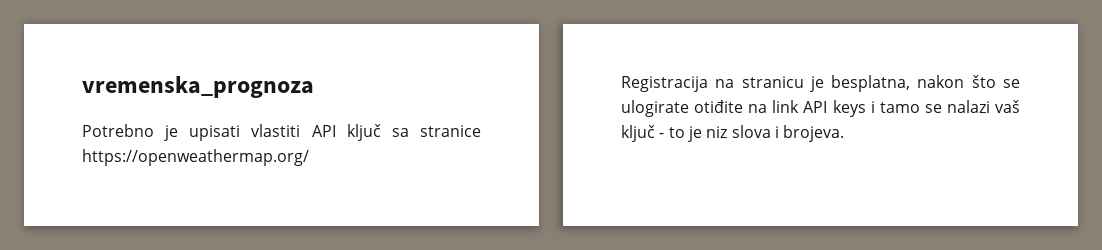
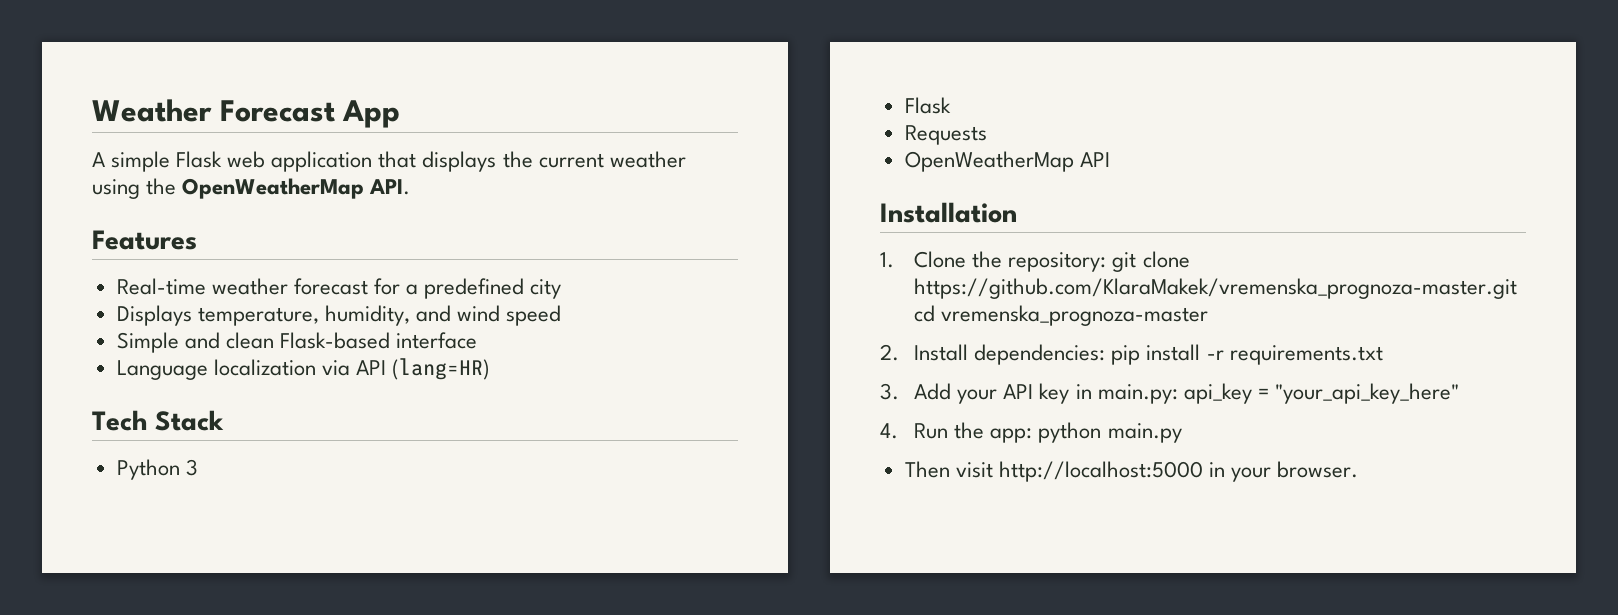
- vremenska_prognoza
- Potrebno je upisati vlastiti API ključ sa stranice https://openweathermap.org/
- Registracija na stranicu je besplatna, nakon što se ulogirate otiđite na link API keys i tamo se nalazi vaš ključ - to je niz slova i brojeva.
+ Weather Forecast App
+ A simple Flask web application that displays the current weather using the OpenWeatherMap API.
+ Features
+ Real-time weather forecast for a predefined city
+ Displays temperature, humidity, and wind speed
+ Simple and clean Flask-based interface
+ Language localization via API (lang=HR)
+ Tech Stack
+ Python 3
+ Flask
+ Requests
+ OpenWeatherMap API
+ Installation
+ 1. Clone the repository: git clone https://github.com/KlaraMakek/vremenska_prognoza-master.git cd vremenska_prognoza-master
+ 2. Install dependencies: pip install -r requirements.txt
+ 3. Add your API key in main.py: api_key = "your_api_key_here"
+ 4. Run the app: python main.py
+ Then visit http://localhost:5000 in your browser.

